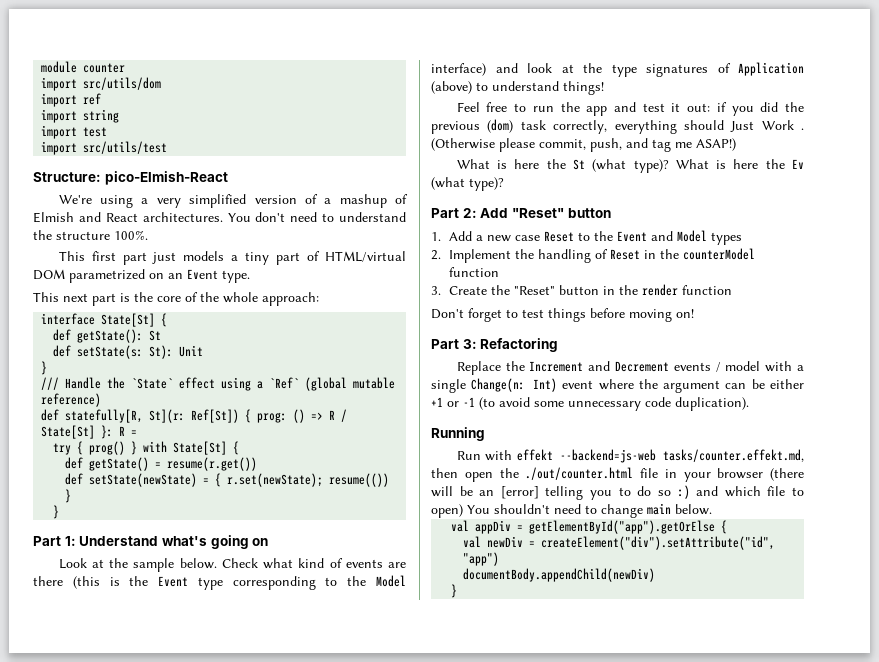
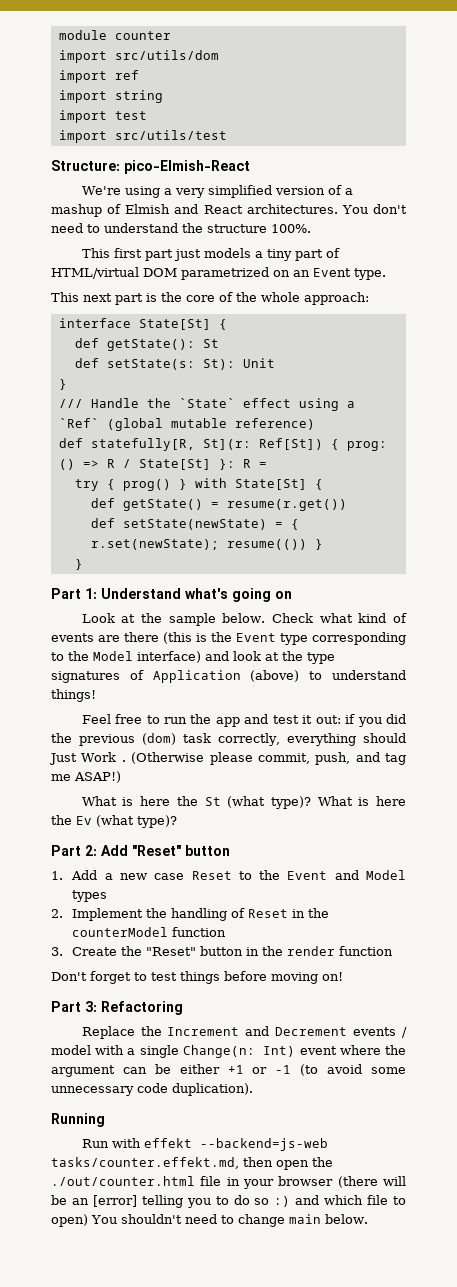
- val appDiv = getElementById("app").getOrElse {
- val newDiv = createElement("div").setAttribute("id", "app")
- documentBody.appendChild(newDiv)
- }

